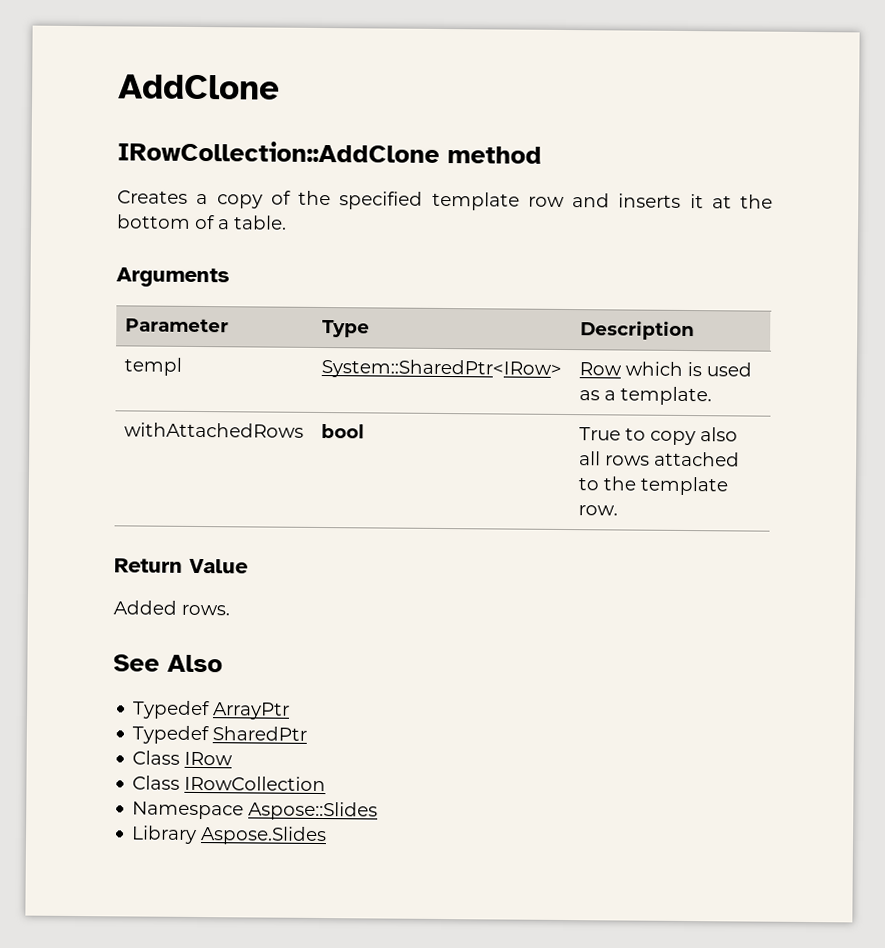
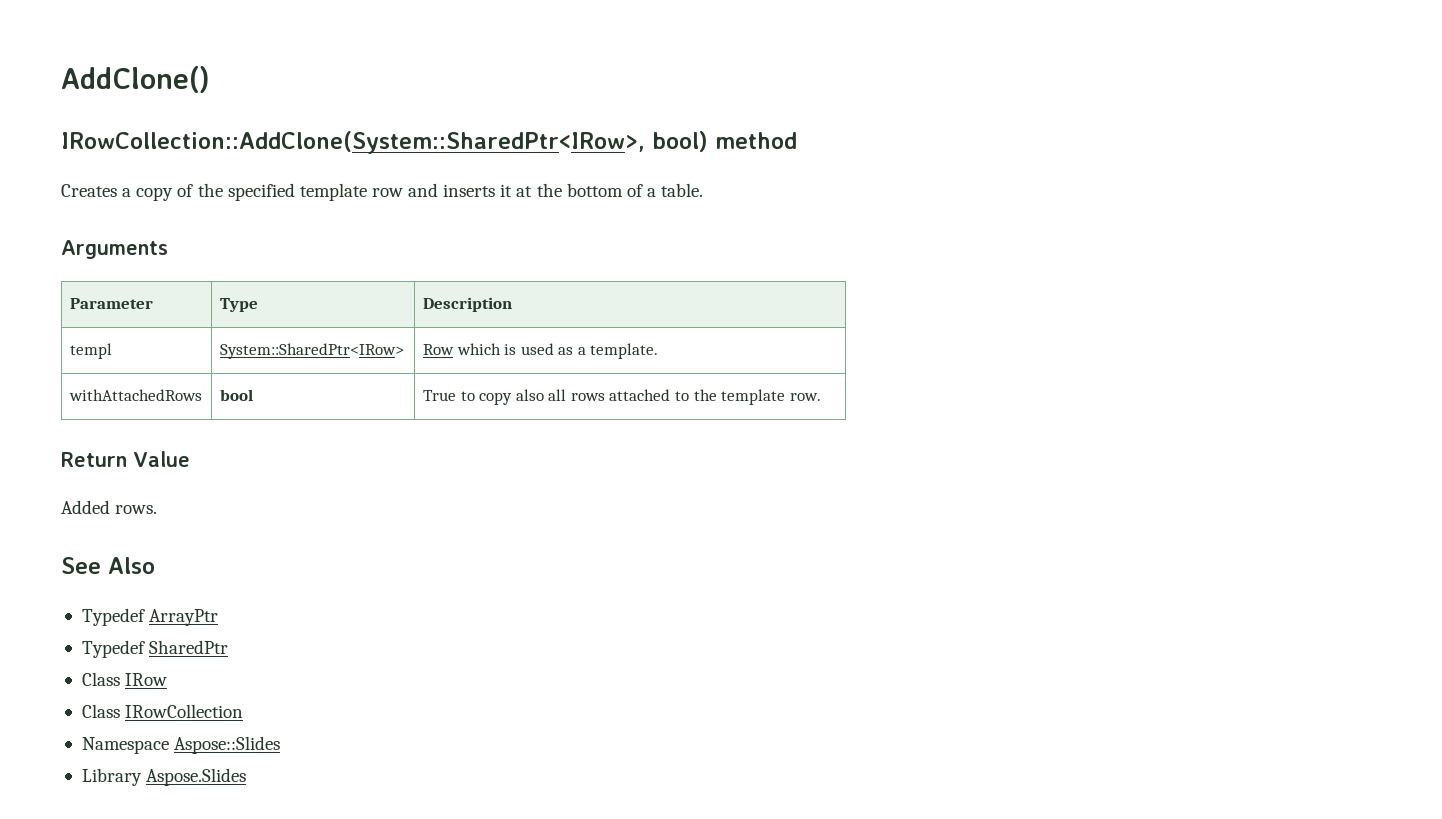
- AddClone
- IRowCollection::AddClone method
+ AddClone()
+ IRowCollection::AddClone(System::SharedPtr<IRow>, bool) method

